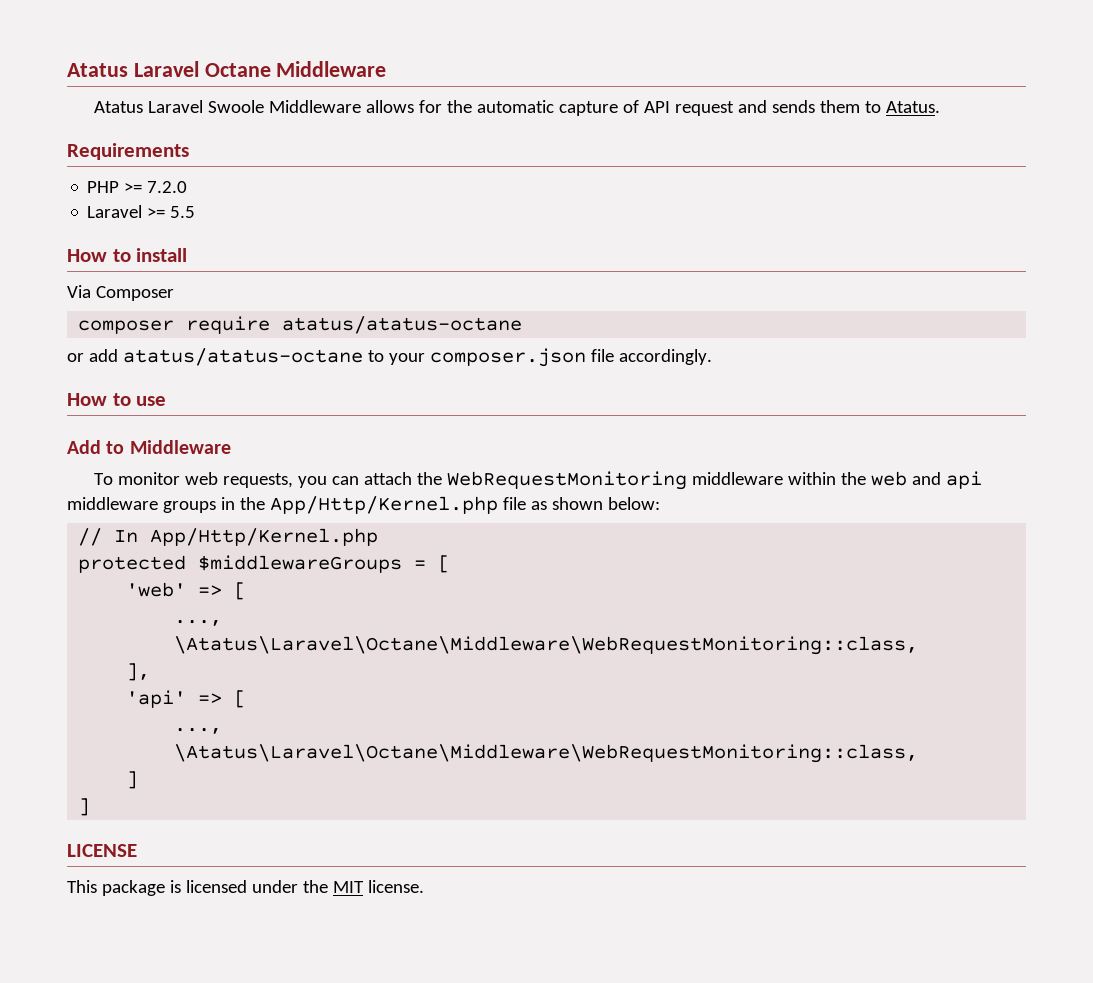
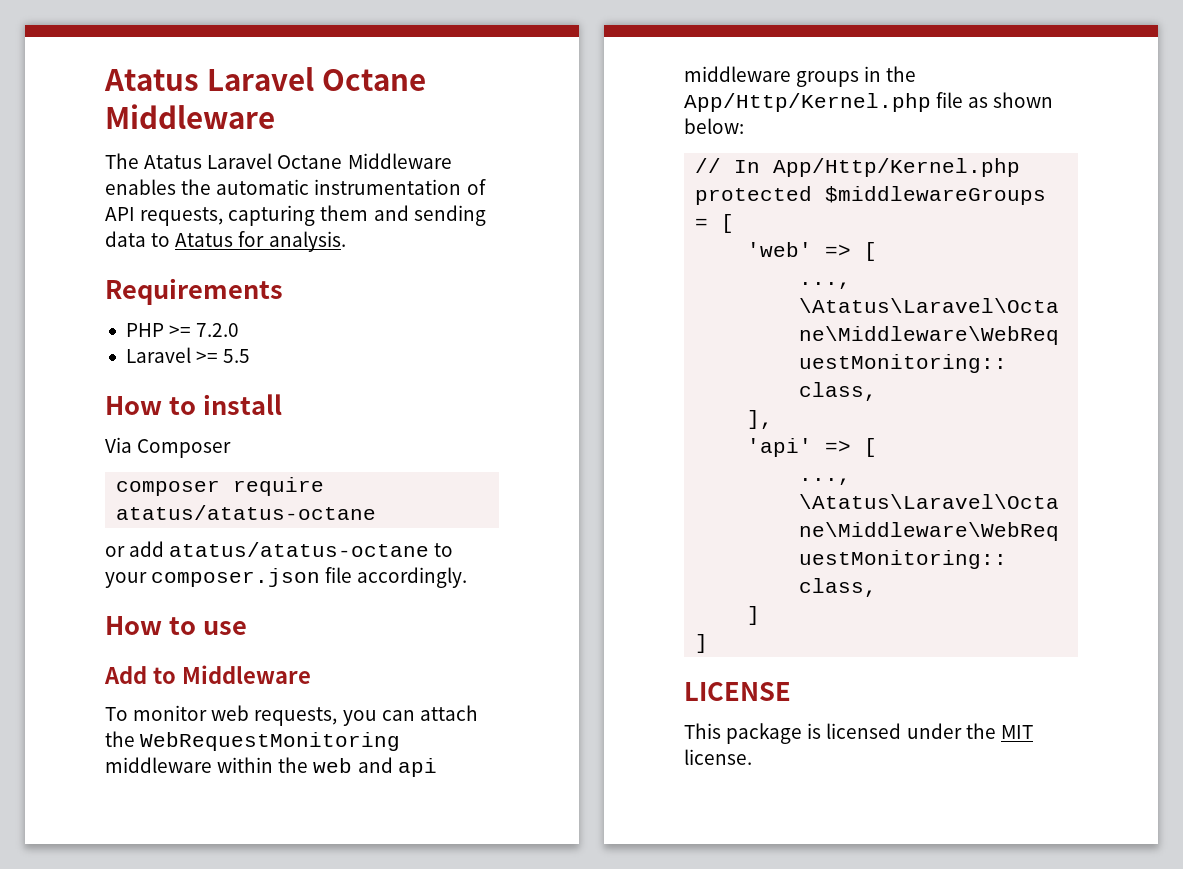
- Atatus Laravel Swoole Middleware allows for the automatic capture of API request and sends them to Atatus.
+ The Atatus Laravel Octane Middleware enables the automatic instrumentation of API requests, capturing them and sending data to Atatus for analysis.

